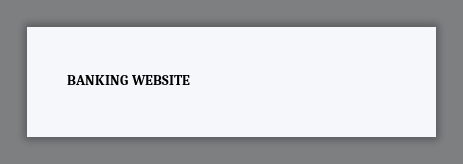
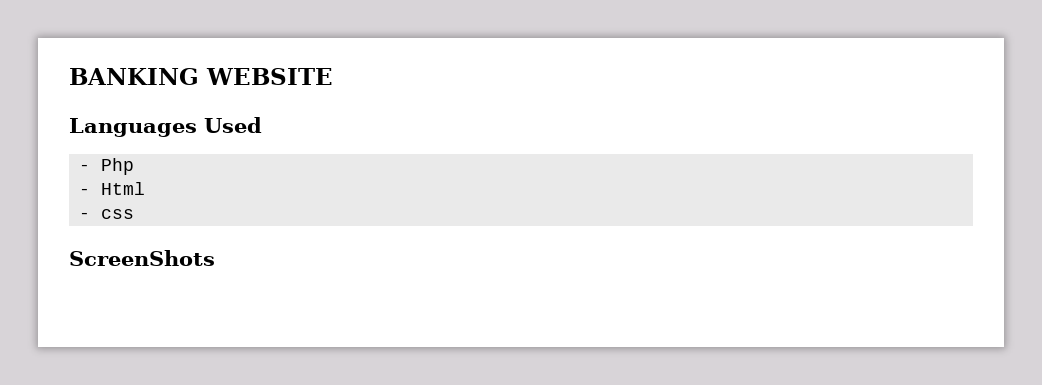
+ Languages Used
+ - Php
+ - Html
+ - css
+ ScreenShots

